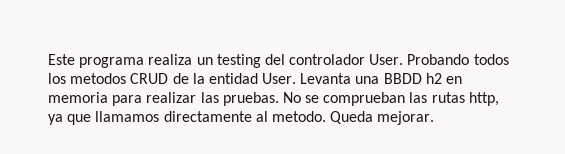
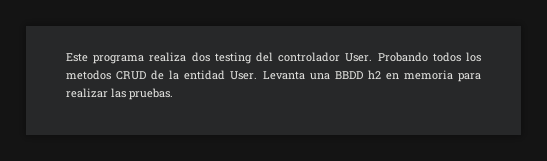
- Este programa realiza un testing del controlador User.
+ Este programa realiza dos testing del controlador User.
- No se comprueban las rutas http, ya que llamamos directamente al metodo. Queda mejorar.

